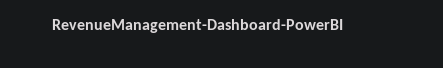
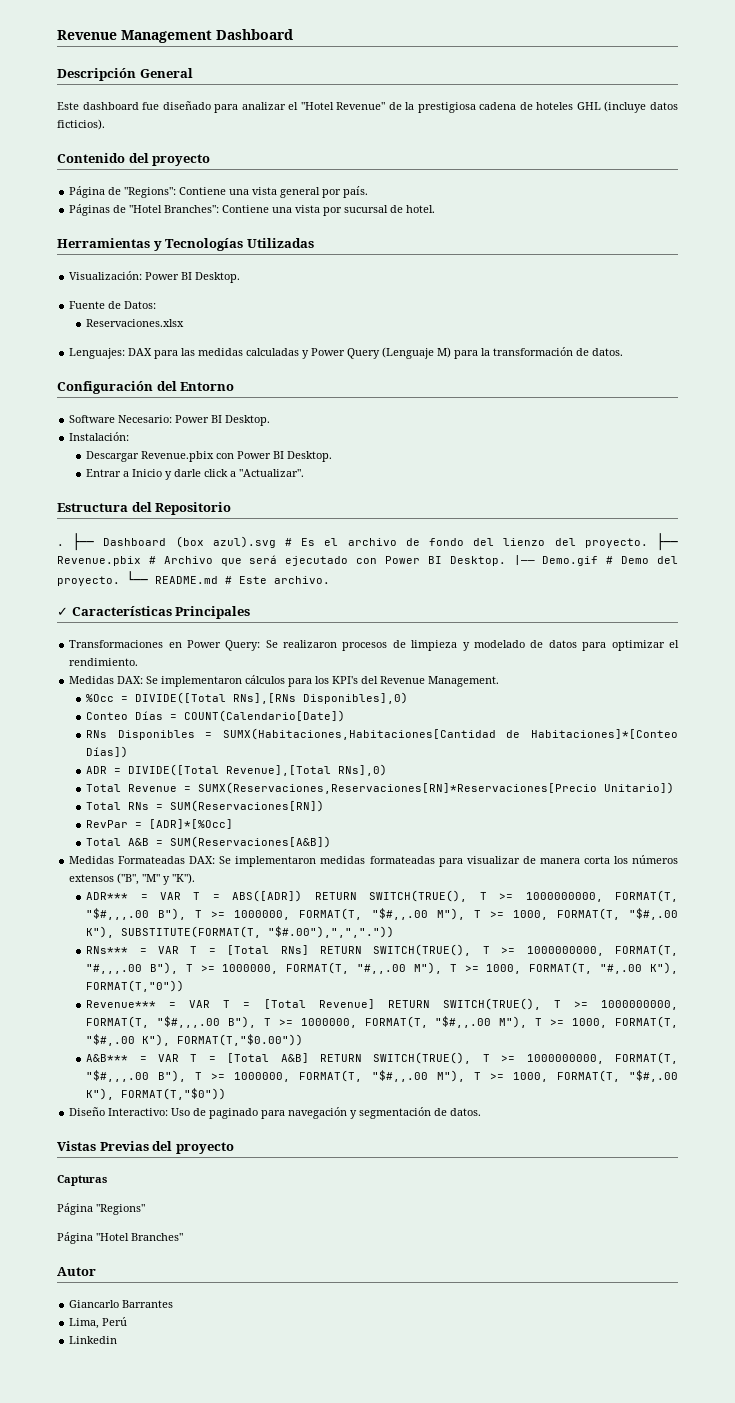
- RevenueManagement-Dashboard-PowerBI
+ Revenue Management Dashboard
+ Descripción General
+ Este dashboard fue diseñado para analizar el "Hotel Revenue" de la prestigiosa cadena de hoteles GHL (incluye datos ficticios).
+ Contenido del proyecto
+ Página de "Regions": Contiene una vista general por país.
+ Páginas de "Hotel Branches": Contiene una vista por sucursal de hotel.
+ Herramientas y Tecnologías Utilizadas
+ Visualización: Power BI Desktop.
+ Fuente de Datos:
+ Reservaciones.xlsx
+ Lenguajes: DAX para las medidas calculadas y Power Query (Lenguaje M) para la transformación de datos.
+ Configuración del Entorno
+ Software Necesario: Power BI Desktop.
+ Instalación:
+ Descargar Revenue.pbix con Power BI Desktop.
+ Entrar a Inicio y darle click a "Actualizar".
+ Estructura del Repositorio
+ . ├── Dashboard (box azul).svg # Es el archivo de fondo del lienzo del proyecto. ├── Revenue.pbix # Archivo que será ejecutado con Power BI Desktop. |—— Demo.gif # Demo del proyecto. └── README.md # Este archivo.
+ ✓ Características Principales
+ Transformaciones en Power Query: Se realizaron procesos de limpieza y modelado de datos para optimizar el rendimiento.
+ Medidas DAX: Se implementaron cálculos para los KPI's del Revenue Management.
+ %Occ = DIVIDE([Total RNs],[RNs Disponibles],0)
+ Conteo Días = COUNT(Calendario[Date])
+ RNs Disponibles = SUMX(Habitaciones,Habitaciones[Cantidad de Habitaciones]*[Conteo Días])
+ ADR = DIVIDE([Total Revenue],[Total RNs],0)
+ Total Revenue = SUMX(Reservaciones,Reservaciones[RN]*Reservaciones[Precio Unitario])
+ Total RNs = SUM(Reservaciones[RN])
+ RevPar = [ADR]*[%Occ]
+ Total A&B = SUM(Reservaciones[A&B])
+ Medidas Formateadas DAX: Se implementaron medidas formateadas para visualizar de manera corta los números extensos ("B", "M" y "K").
+ ADR*** = VAR T = ABS([ADR]) RETURN SWITCH(TRUE(), T >= 1000000000, FORMAT(T, "$#,,,.00 B"), T >= 1000000, FORMAT(T, "$#,,.00 M"), T >= 1000, FORMAT(T, "$#,.00 K"), SUBSTITUTE(FORMAT(T, "$#.00"),",","."))
+ RNs*** = VAR T = [Total RNs] RETURN SWITCH(TRUE(), T >= 1000000000, FORMAT(T, "#,,,.00 B"), T >= 1000000, FORMAT(T, "#,,.00 M"), T >= 1000, FORMAT(T, "#,.00 K"), FORMAT(T,"0"))
+ Revenue*** = VAR T = [Total Revenue] RETURN SWITCH(TRUE(), T >= 1000000000, FORMAT(T, "$#,,,.00 B"), T >= 1000000, FORMAT(T, "$#,,.00 M"), T >= 1000, FORMAT(T, "$#,.00 K"), FORMAT(T,"$0.00"))
+ A&B*** = VAR T = [Total A&B] RETURN SWITCH(TRUE(), T >= 1000000000, FORMAT(T, "$#,,,.00 B"), T >= 1000000, FORMAT(T, "$#,,.00 M"), T >= 1000, FORMAT(T, "$#,.00 K"), FORMAT(T,"$0"))
+ Diseño Interactivo: Uso de paginado para navegación y segmentación de datos.
+ Vistas Previas del proyecto
+ Capturas
+ Página "Regions"
+ Página "Hotel Branches"
+ Autor
+ Giancarlo Barrantes
+ Lima, Perú
+ Linkedin

